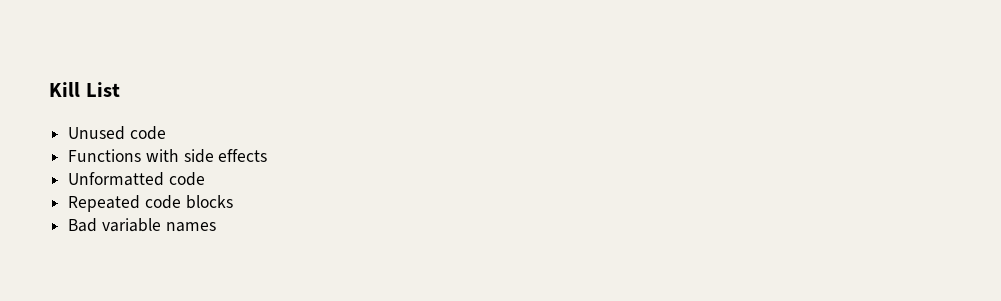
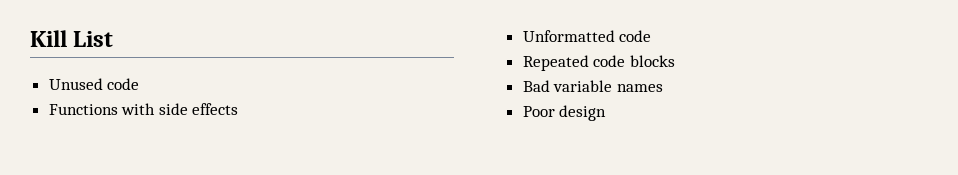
+ Poor design

